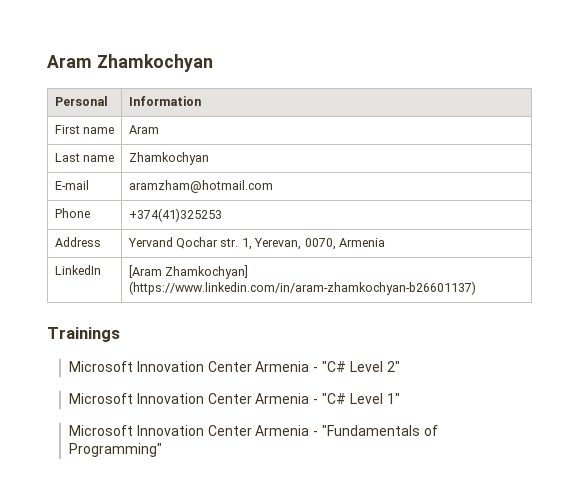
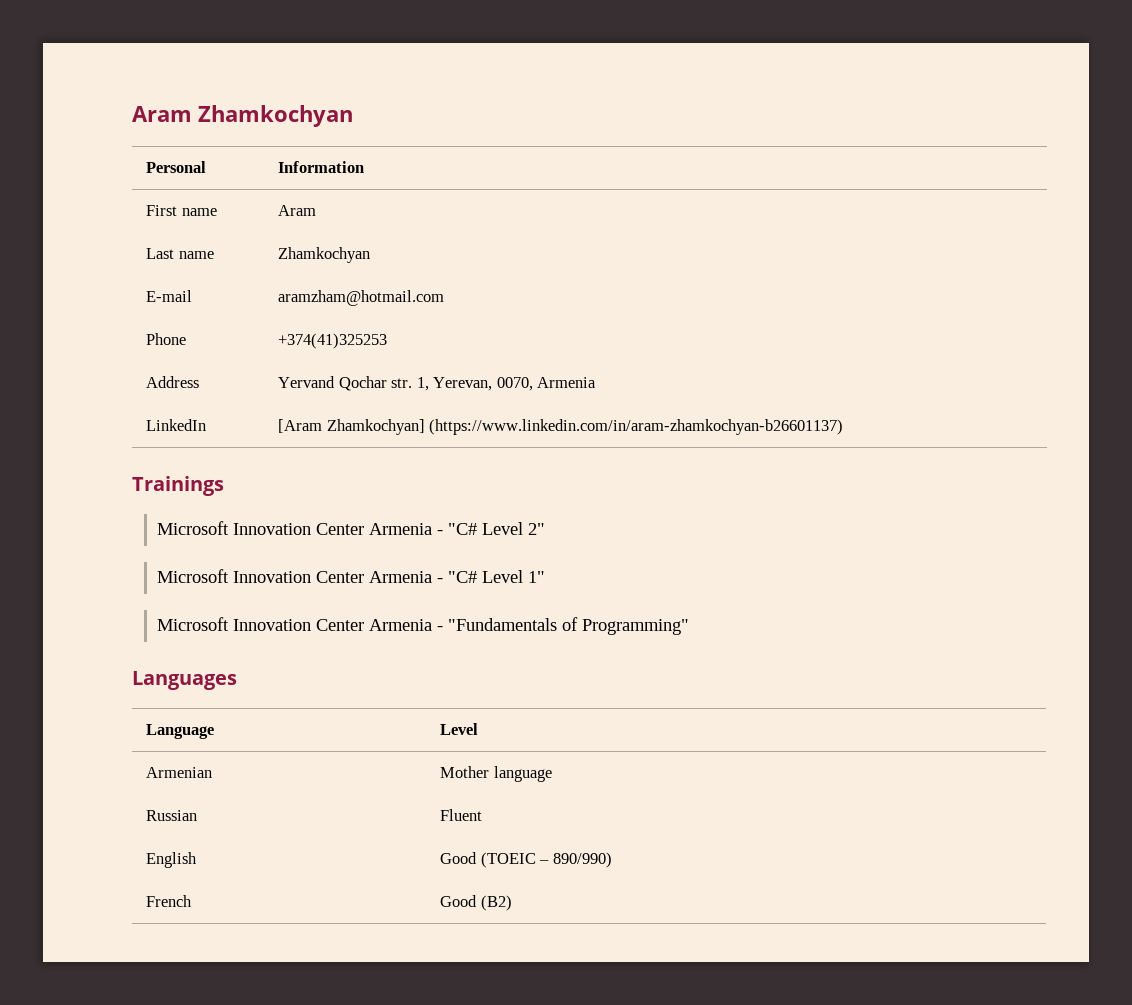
+ Languages
+ Language | Level
+ Armenian | Mother language
+ Russian | Fluent
+ English | Good (TOEIC – 890/990)
+ French | Good (B2)

